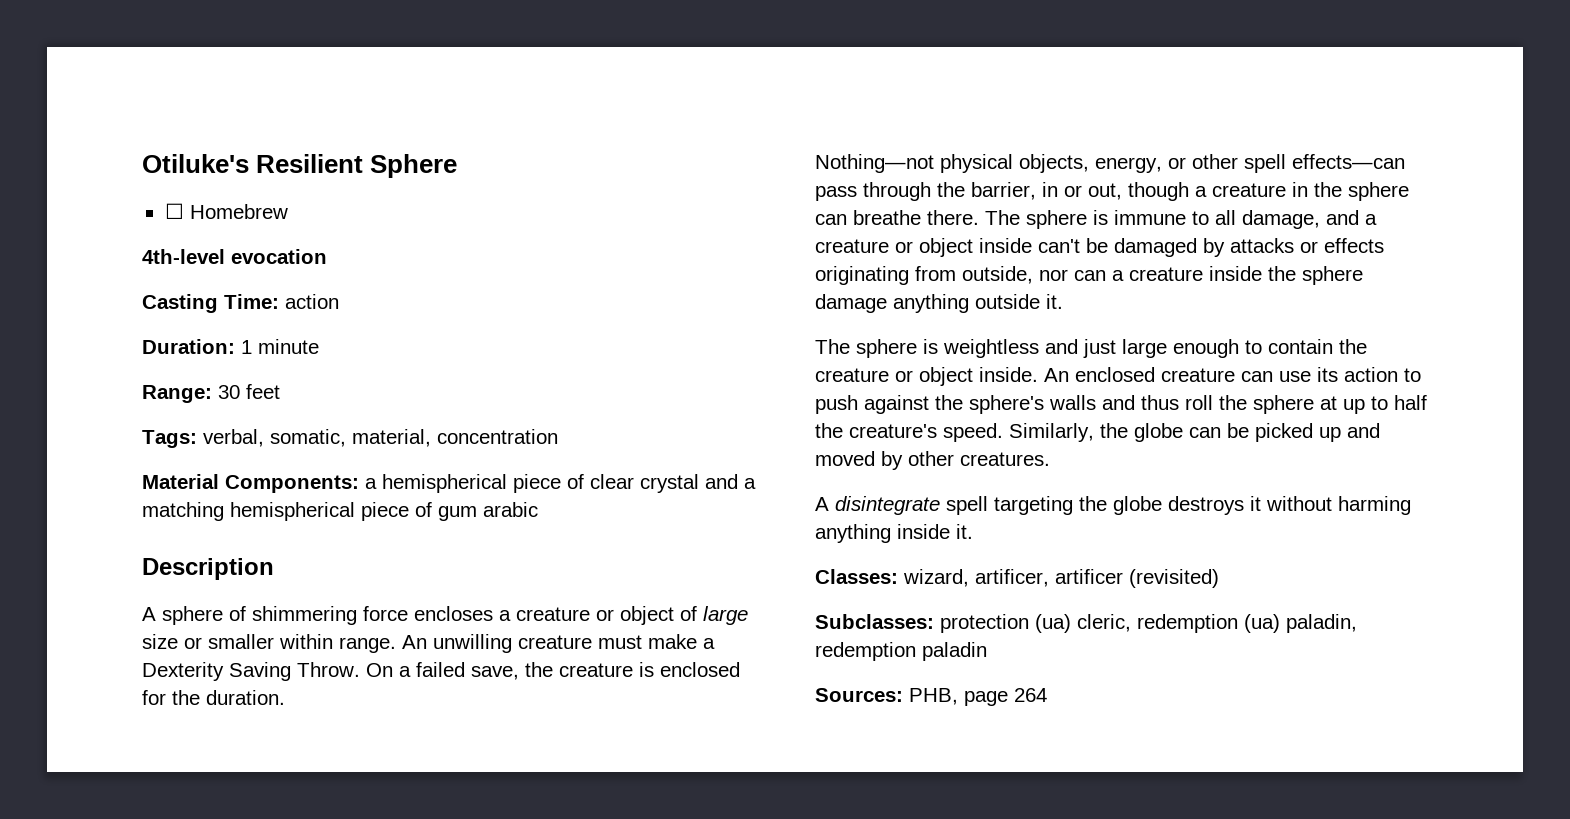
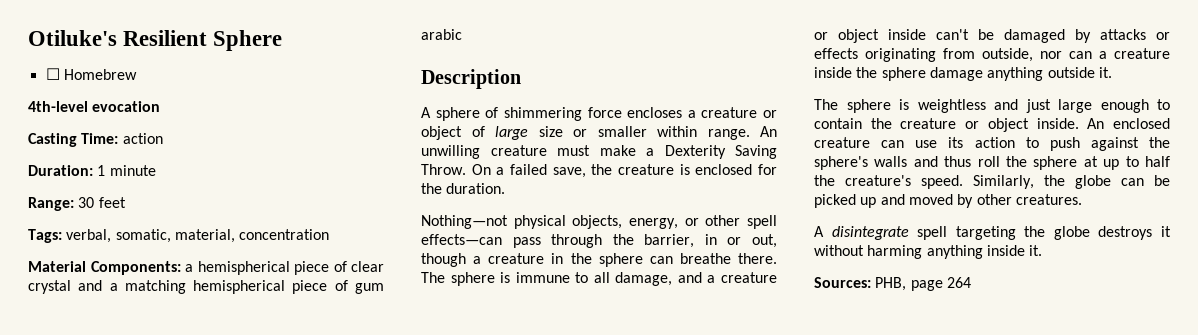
- Classes: wizard, artificer, artificer (revisited)
- Subclasses: protection (ua) cleric, redemption (ua) paladin, redemption paladin

